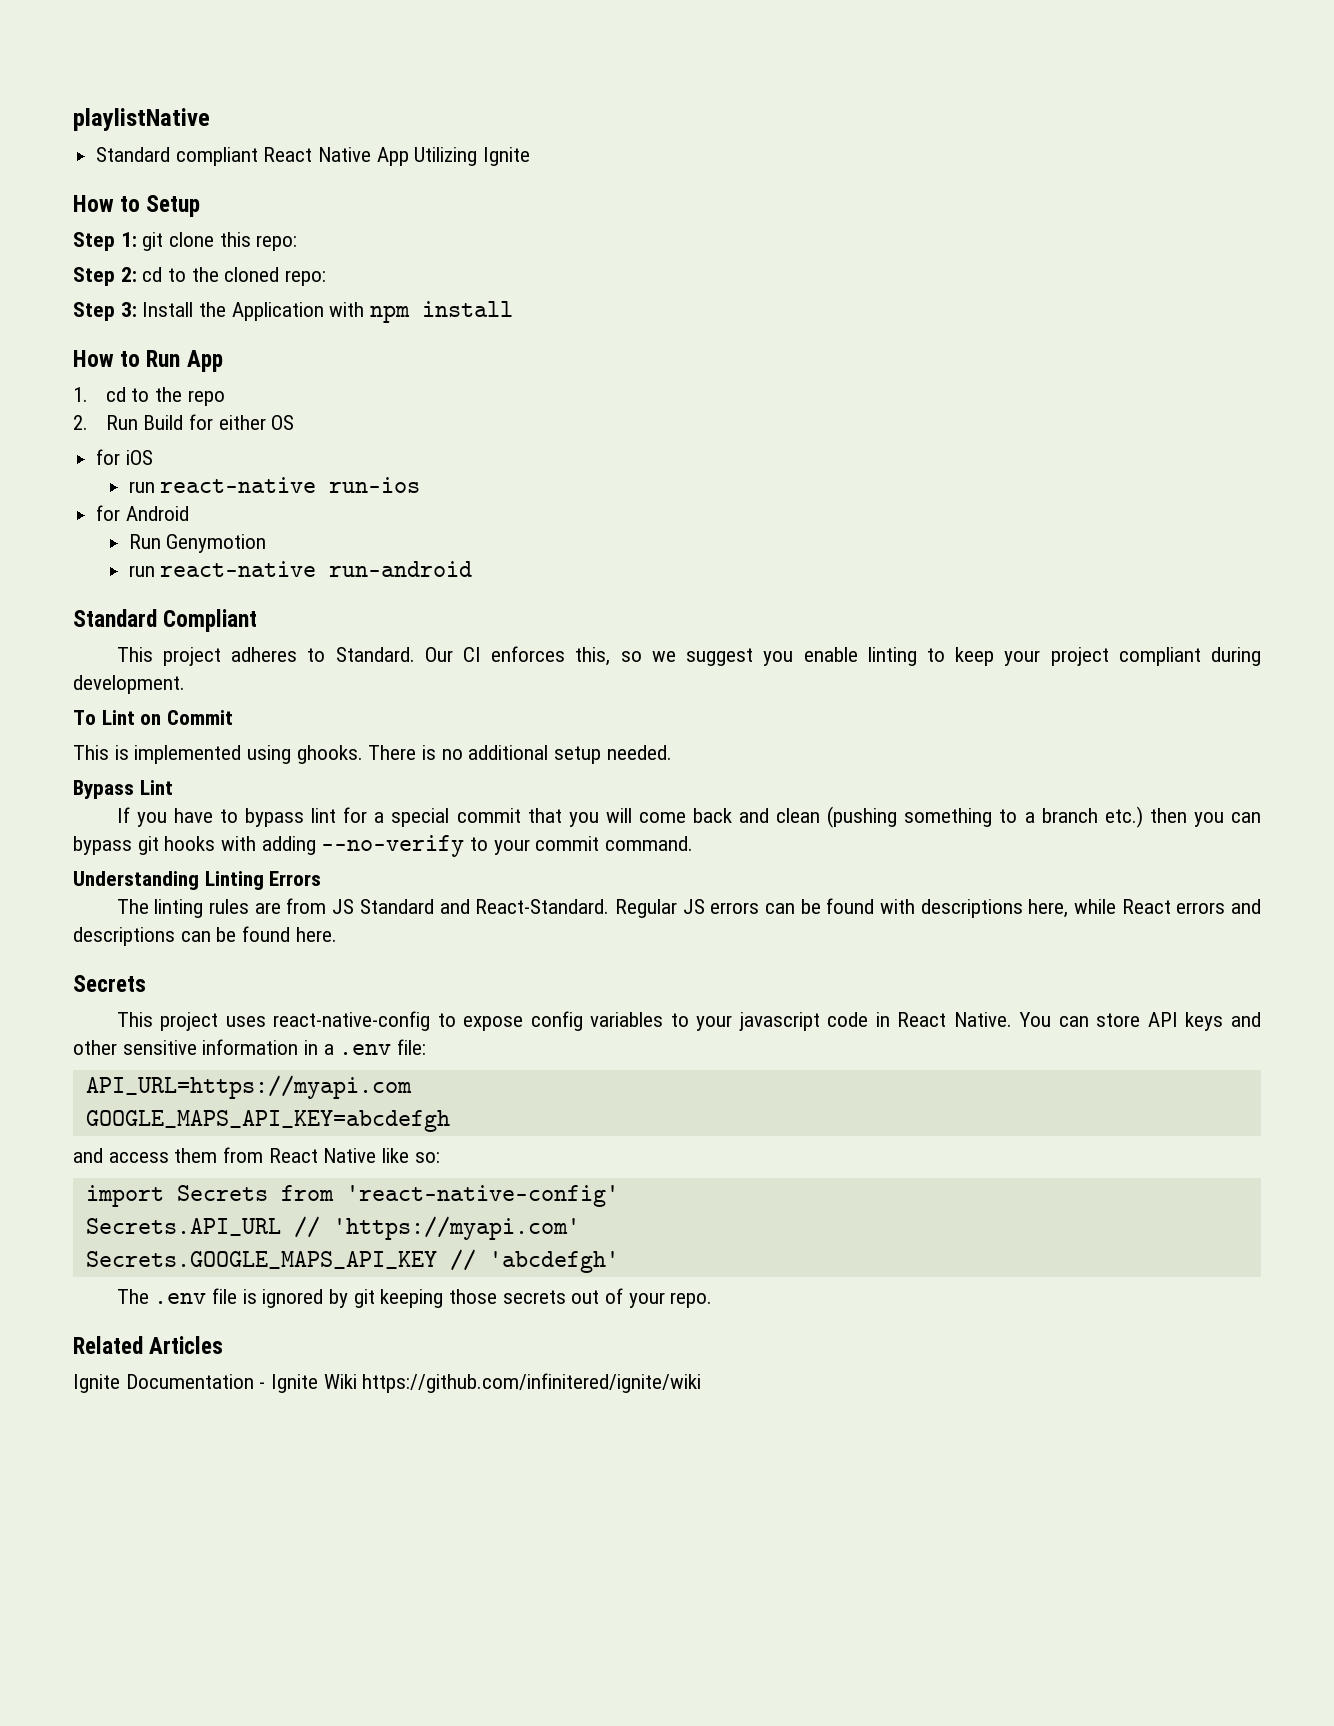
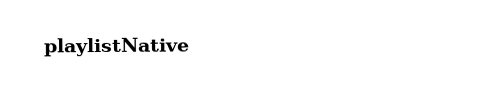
- Standard compliant React Native App Utilizing Ignite
- How to Setup
- Step 1: git clone this repo:
- Step 2: cd to the cloned repo:
- Step 3: Install the Application with npm install
- How to Run App
- 1. cd to the repo
- 2. Run Build for either OS
- for iOS
- run react-native run-ios
- for Android
- Run Genymotion
- run react-native run-android
- Standard Compliant
- This project adheres to Standard. Our CI enforces this, so we suggest you enable linting to keep your project compliant during development.
- To Lint on Commit
- This is implemented using ghooks. There is no additional setup needed.
- Bypass Lint
- If you have to bypass lint for a special commit that you will come back and clean (pushing something to a branch etc.) then you can bypass git hooks with adding --no-verify to your commit command.
- Understanding Linting Errors
- The linting rules are from JS Standard and React-Standard. Regular JS errors can be found with descriptions here, while React errors and descriptions can be found here.
- Secrets
- This project uses react-native-config to expose config variables to your javascript code in React Native. You can store API keys and other sensitive information in a .env file:
- API_URL=https://myapi.com
- GOOGLE_MAPS_API_KEY=abcdefgh
- and access them from React Native like so:
- import Secrets from 'react-native-config'
- Secrets.API_URL // 'https://myapi.com'
- Secrets.GOOGLE_MAPS_API_KEY // 'abcdefgh'
- The .env file is ignored by git keeping those secrets out of your repo.
- Related Articles
- Ignite Documentation - Ignite Wiki https://github.com/infinitered/ignite/wiki

